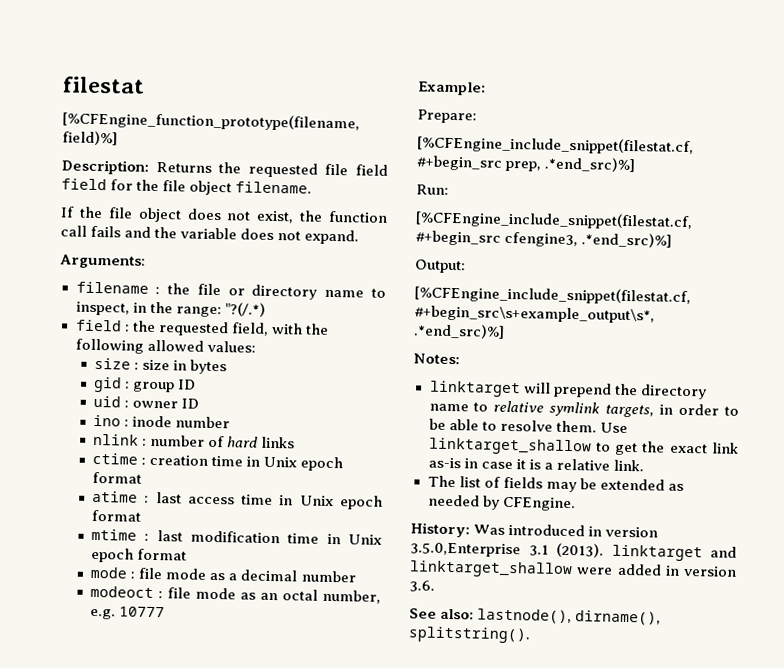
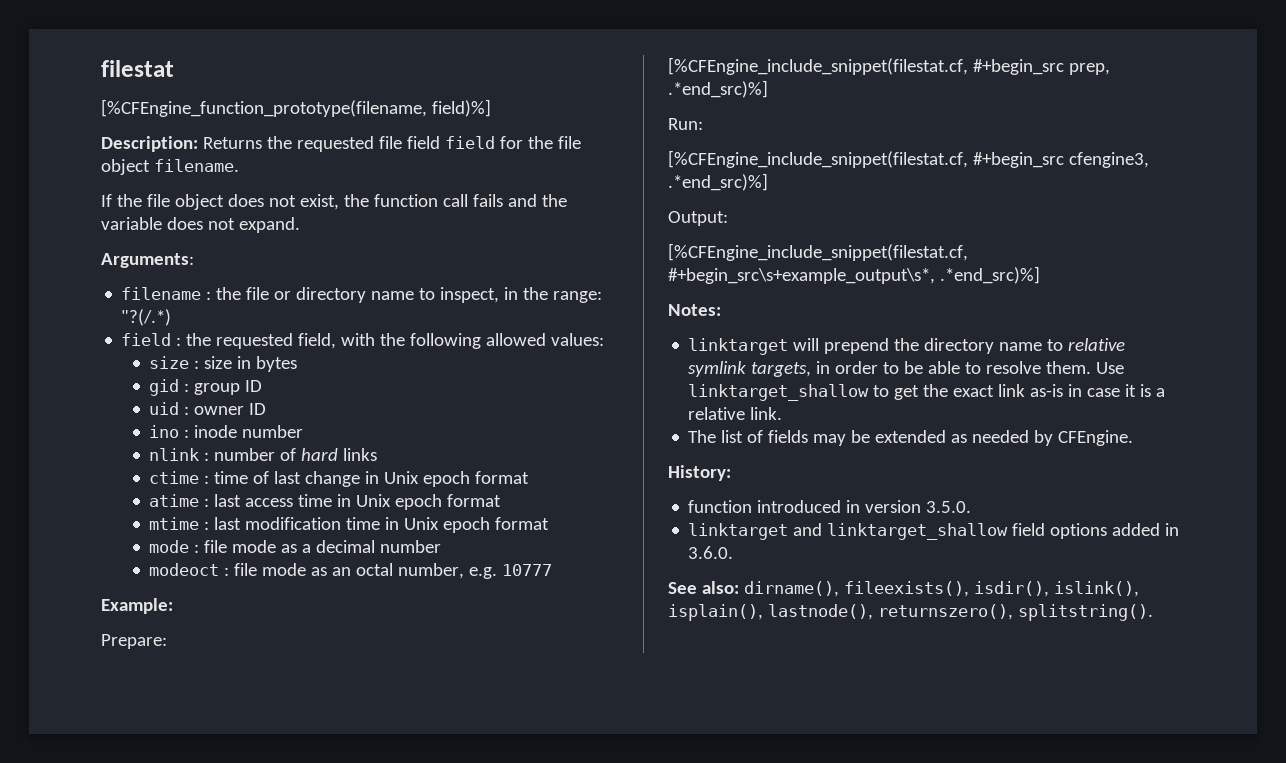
- ctime : creation time in Unix epoch format
+ ctime : time of last change in Unix epoch format
- History: Was introduced in version 3.5.0,Enterprise 3.1 (2013). linktarget and linktarget_shallow were added in version 3.6.
- See also: lastnode(), dirname(), splitstring().
+ History:
+ function introduced in version 3.5.0.
+ linktarget and linktarget_shallow field options added in 3.6.0.
+ See also: dirname(), fileexists(), isdir(), islink(), isplain(), lastnode(), returnszero(), splitstring().

